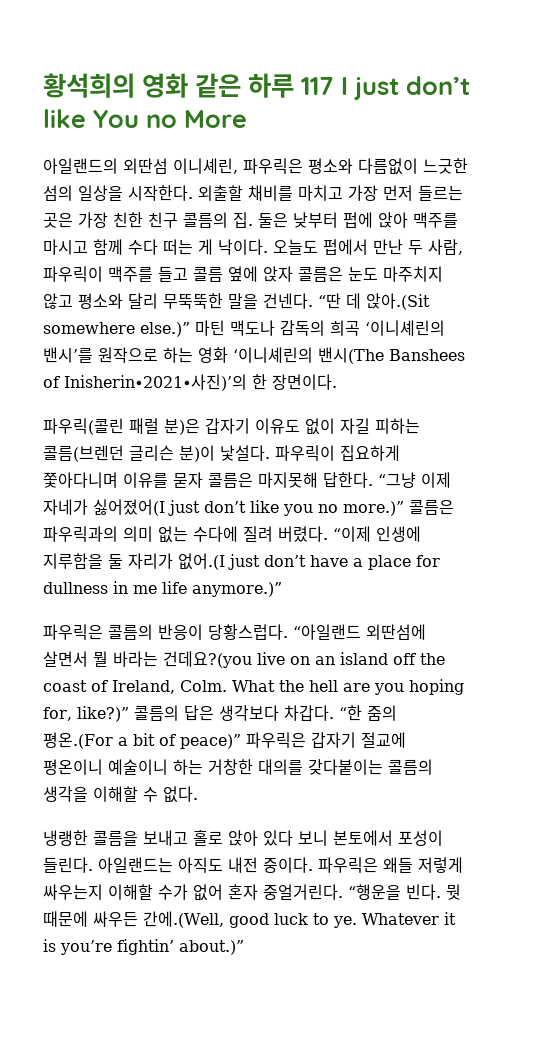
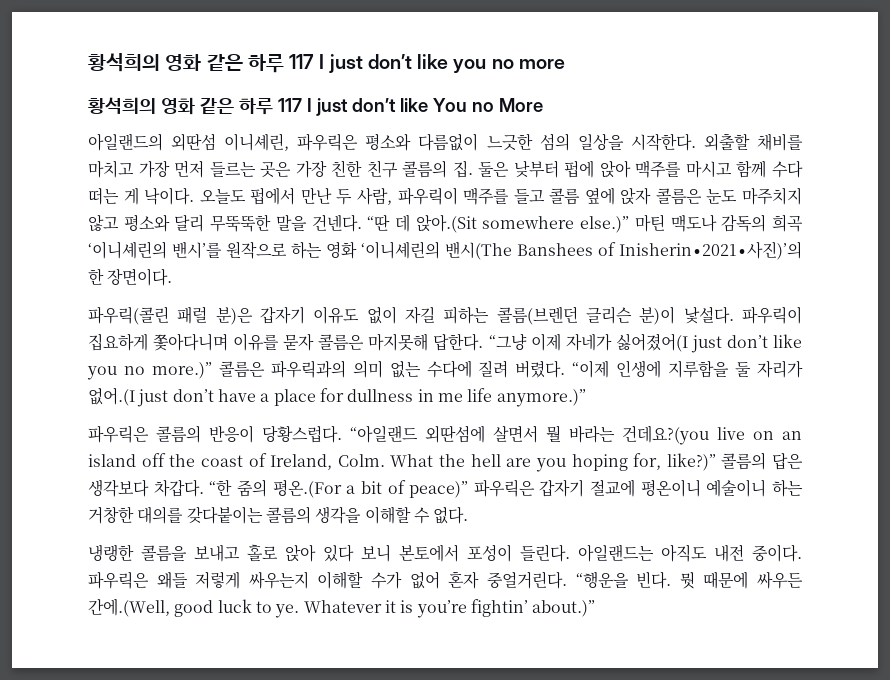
+ 황석희의 영화 같은 하루 117 I just don’t like you no more

